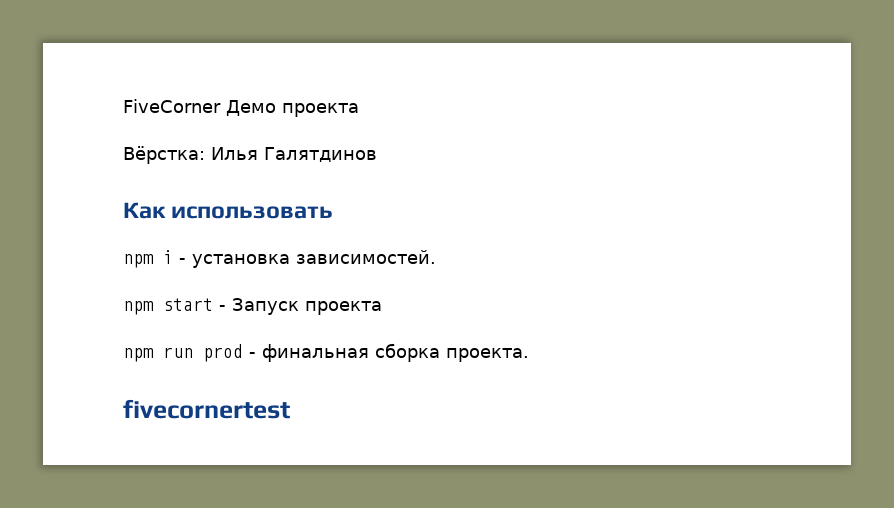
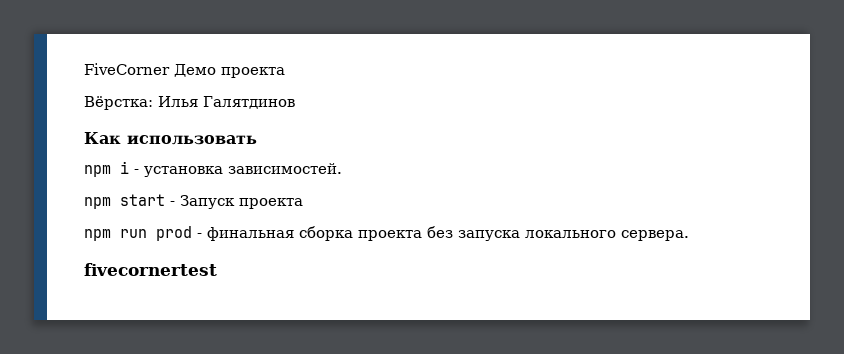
- npm run prod - финальная сборка проекта.
+ npm run prod - финальная сборка проекта без запуска локального сервера.

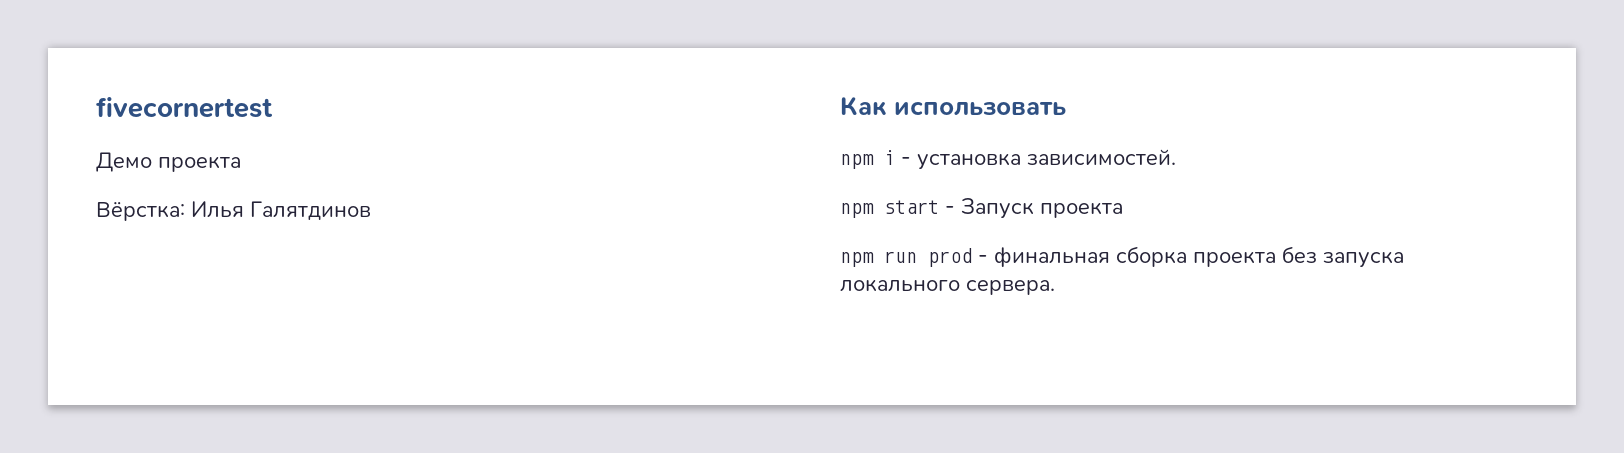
- FiveCorner Демо проекта
+ fivecornertest
+ Демо проекта
- fivecornertest

